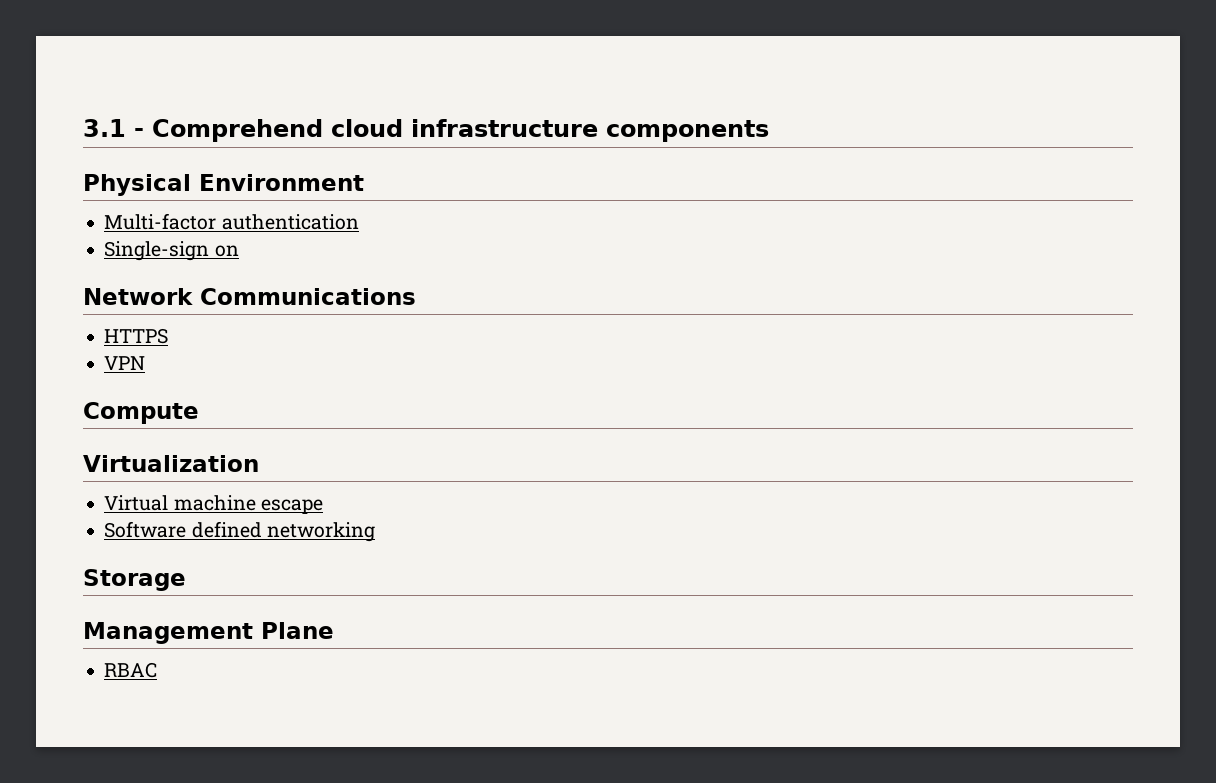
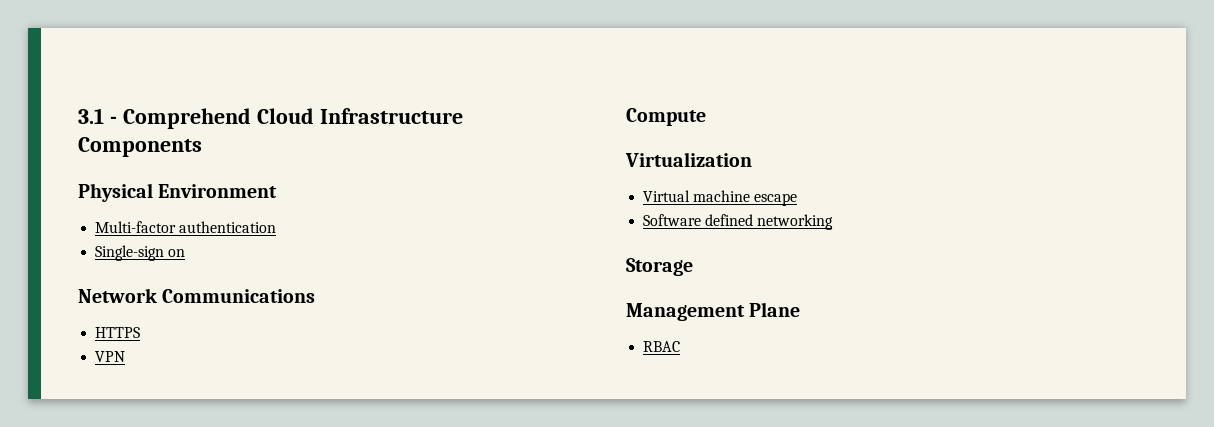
- 3.1 - Comprehend cloud infrastructure components
+ 3.1 - Comprehend Cloud Infrastructure Components

